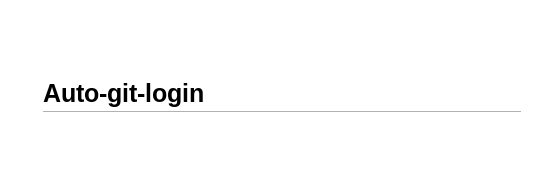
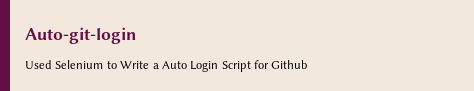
+ Used Selenium to Write a Auto Login Script for Github

